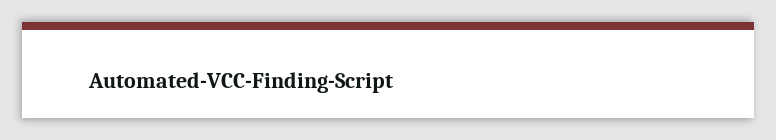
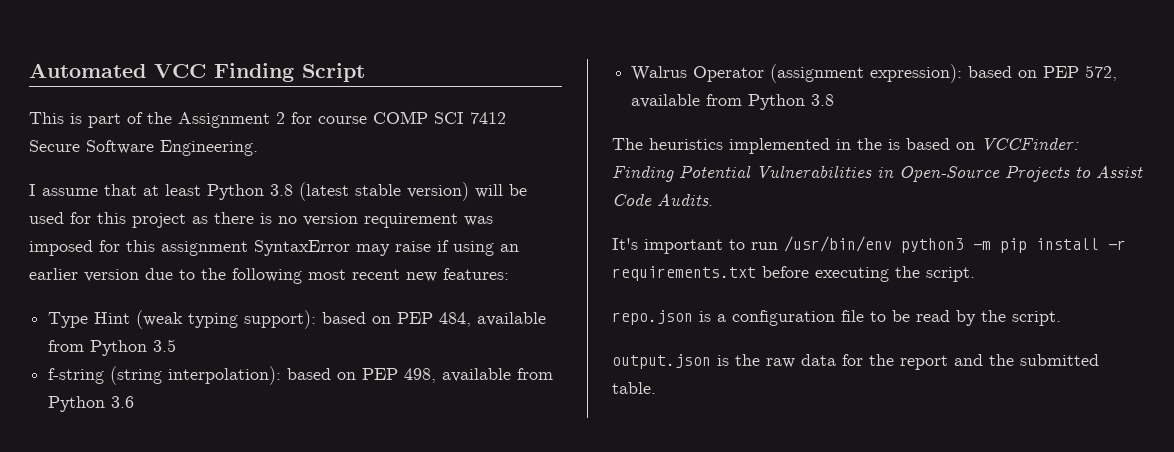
- Automated-VCC-Finding-Script
+ Automated VCC Finding Script
+ This is part of the Assignment 2 for course COMP SCI 7412 Secure Software Engineering.
+ I assume that at least Python 3.8 (latest stable version) will be used for this project as there is no version requirement was imposed for this assignment SyntaxError may raise if using an earlier version due to the following most recent new features:
+ Type Hint (weak typing support): based on PEP 484, available from Python 3.5
+ f-string (string interpolation): based on PEP 498, available from Python 3.6
+ Walrus Operator (assignment expression): based on PEP 572, available from Python 3.8
+ The heuristics implemented in the is based on VCCFinder: Finding Potential Vulnerabilities in Open-Source Projects to Assist Code Audits.
+ It's important to run /usr/bin/env python3 -m pip install -r requirements.txt before executing the script.
+ repo.json is a configuration file to be read by the script.
+ output.json is the raw data for the report and the submitted table.

